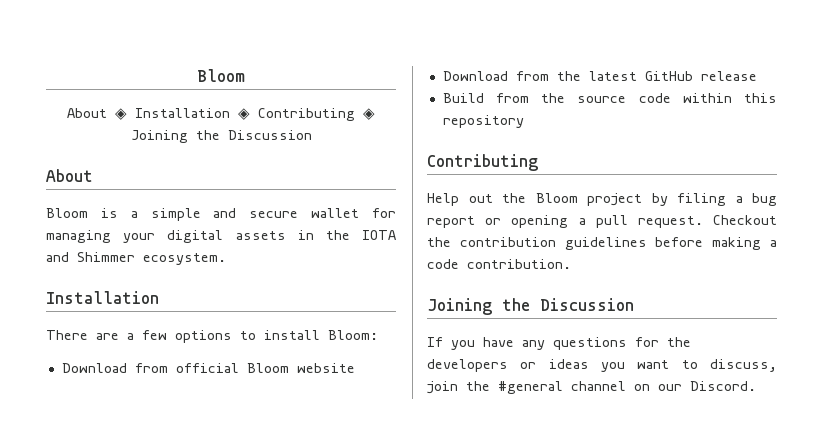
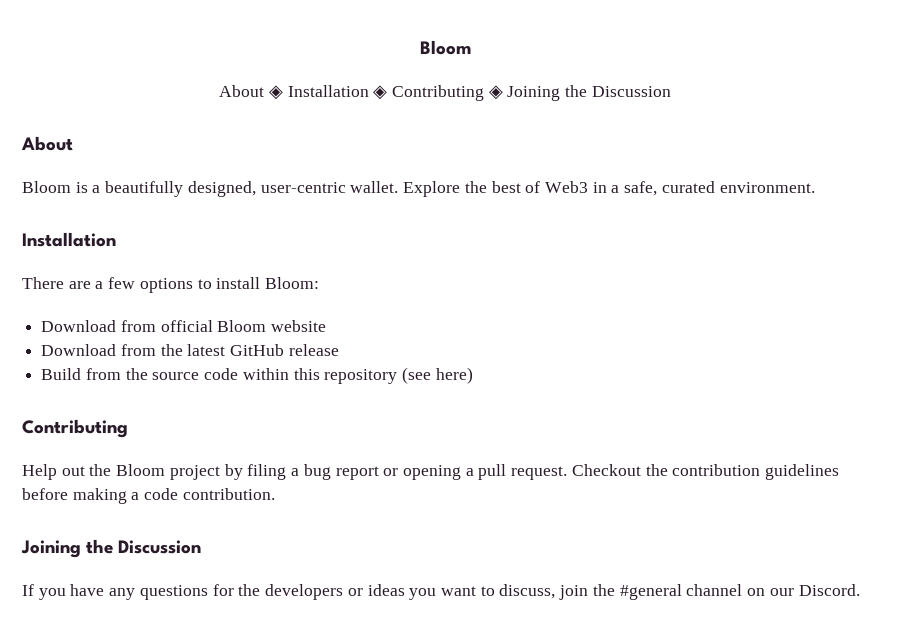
- Bloom is a simple and secure wallet for managing your digital assets in the IOTA and Shimmer ecosystem.
+ Bloom is a beautifully designed, user-centric wallet. Explore the best of Web3 in a safe, curated environment.
- Build from the source code within this repository
+ Build from the source code within this repository (see here)

